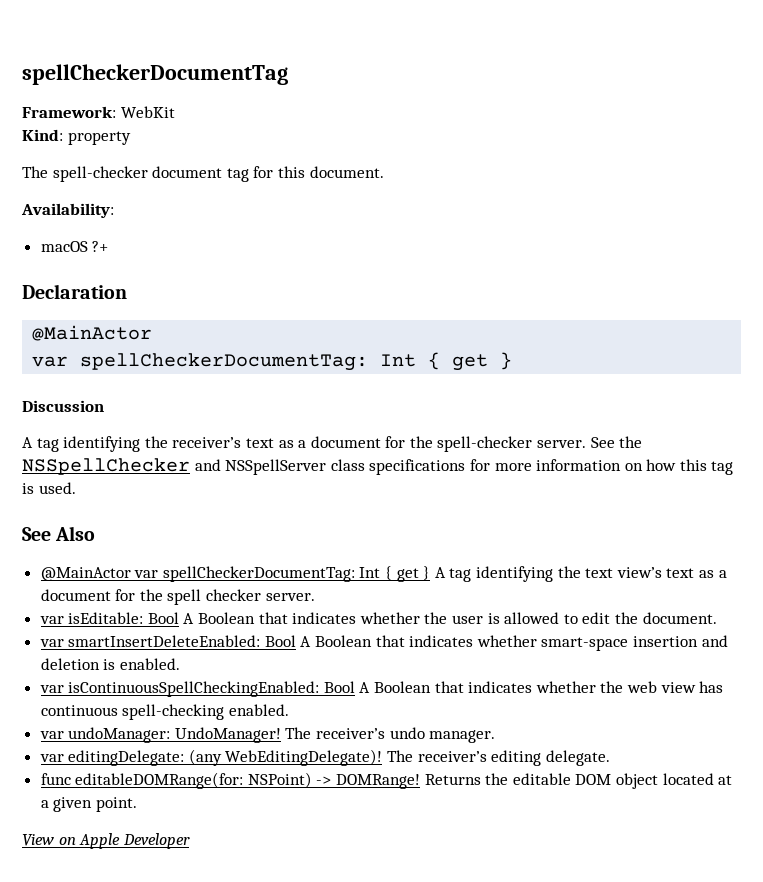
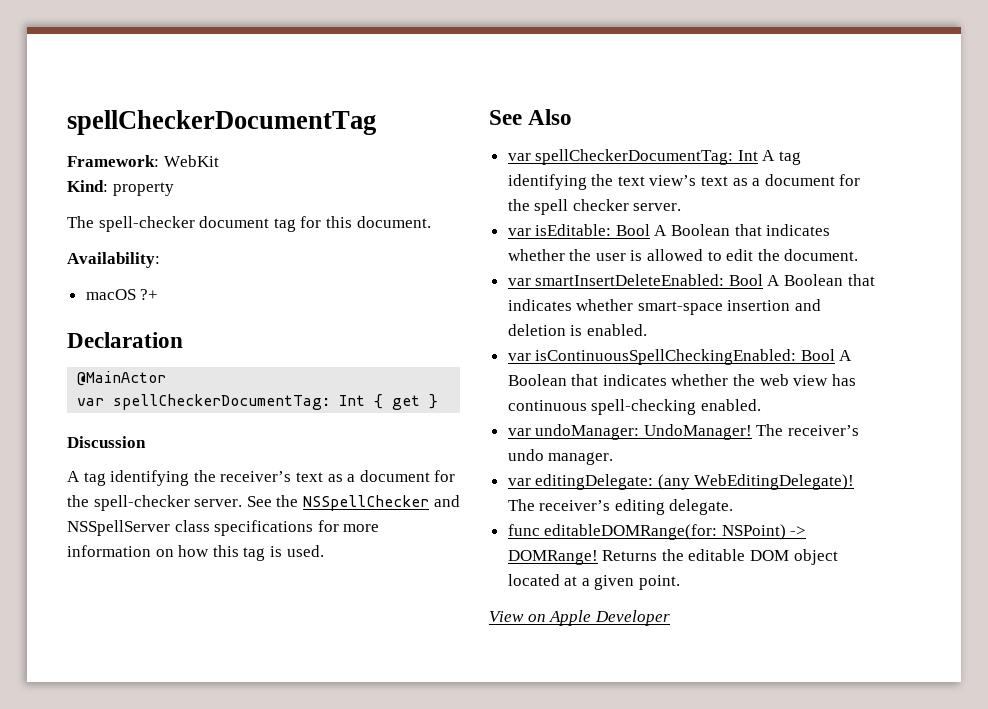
- @MainActor var spellCheckerDocumentTag: Int { get } A tag identifying the text view’s text as a document for the spell checker server.
+ var spellCheckerDocumentTag: Int A tag identifying the text view’s text as a document for the spell checker server.

